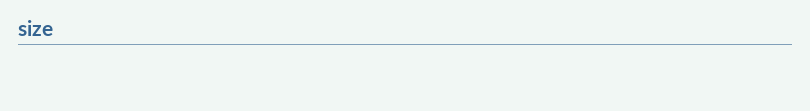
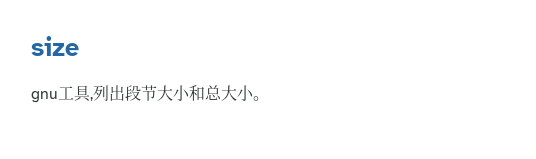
+ gnu工具,列出段节大小和总大小。

